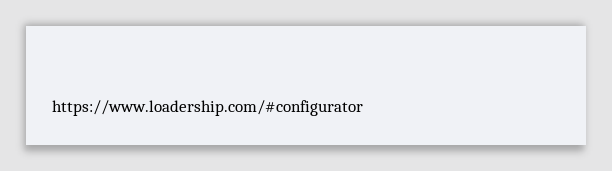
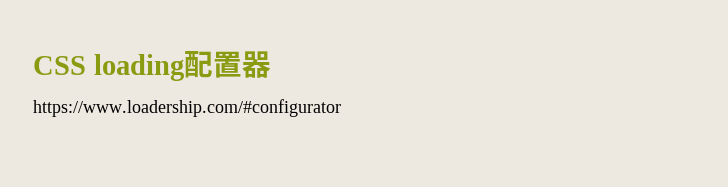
+ CSS loading配置器

